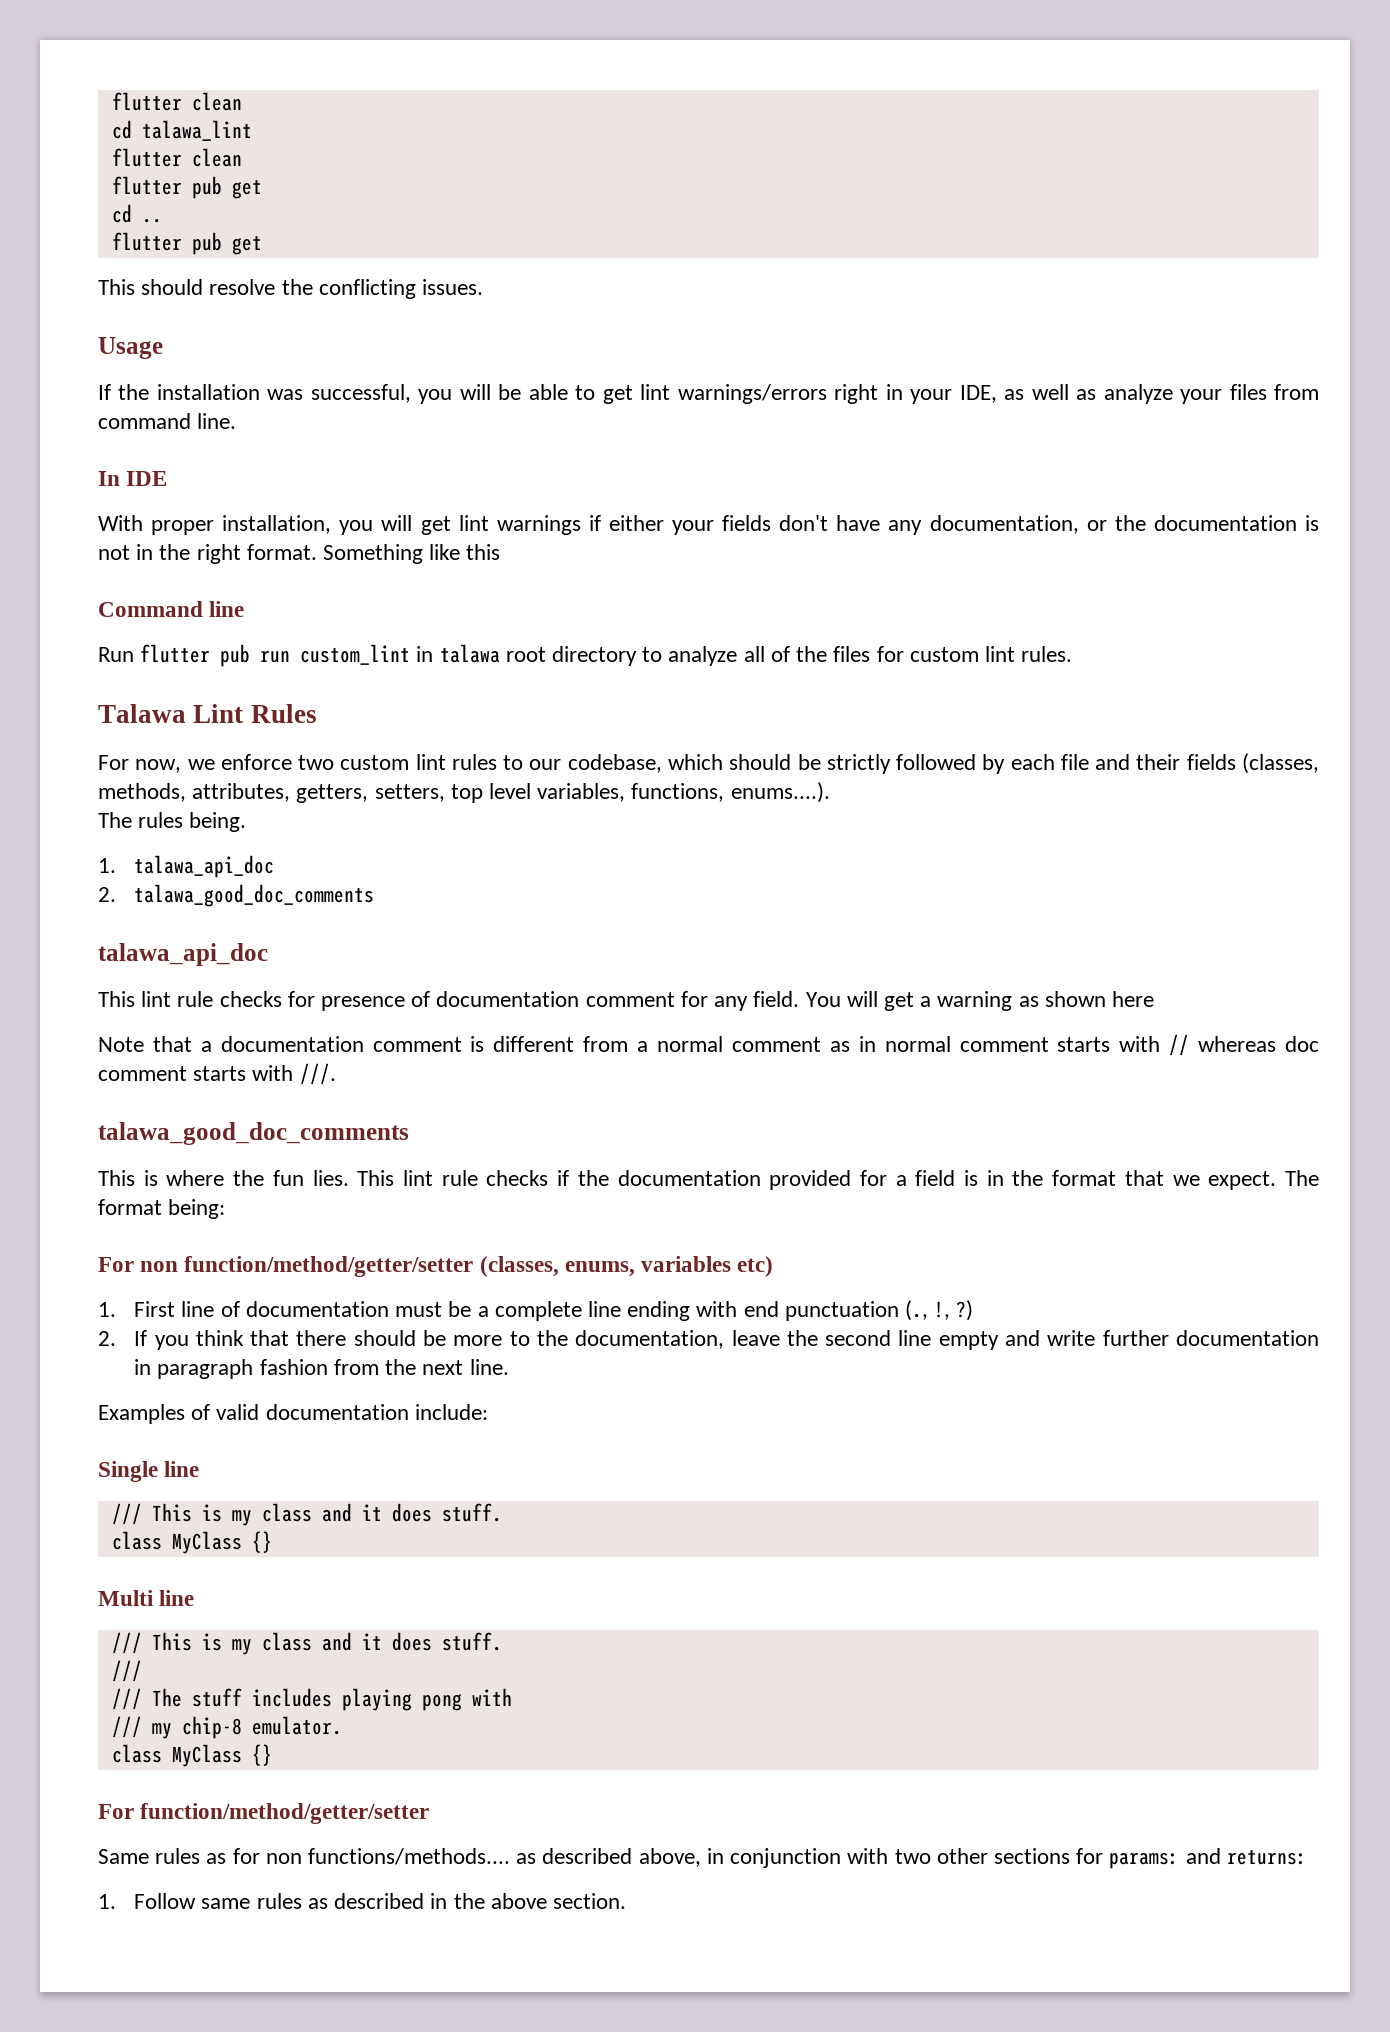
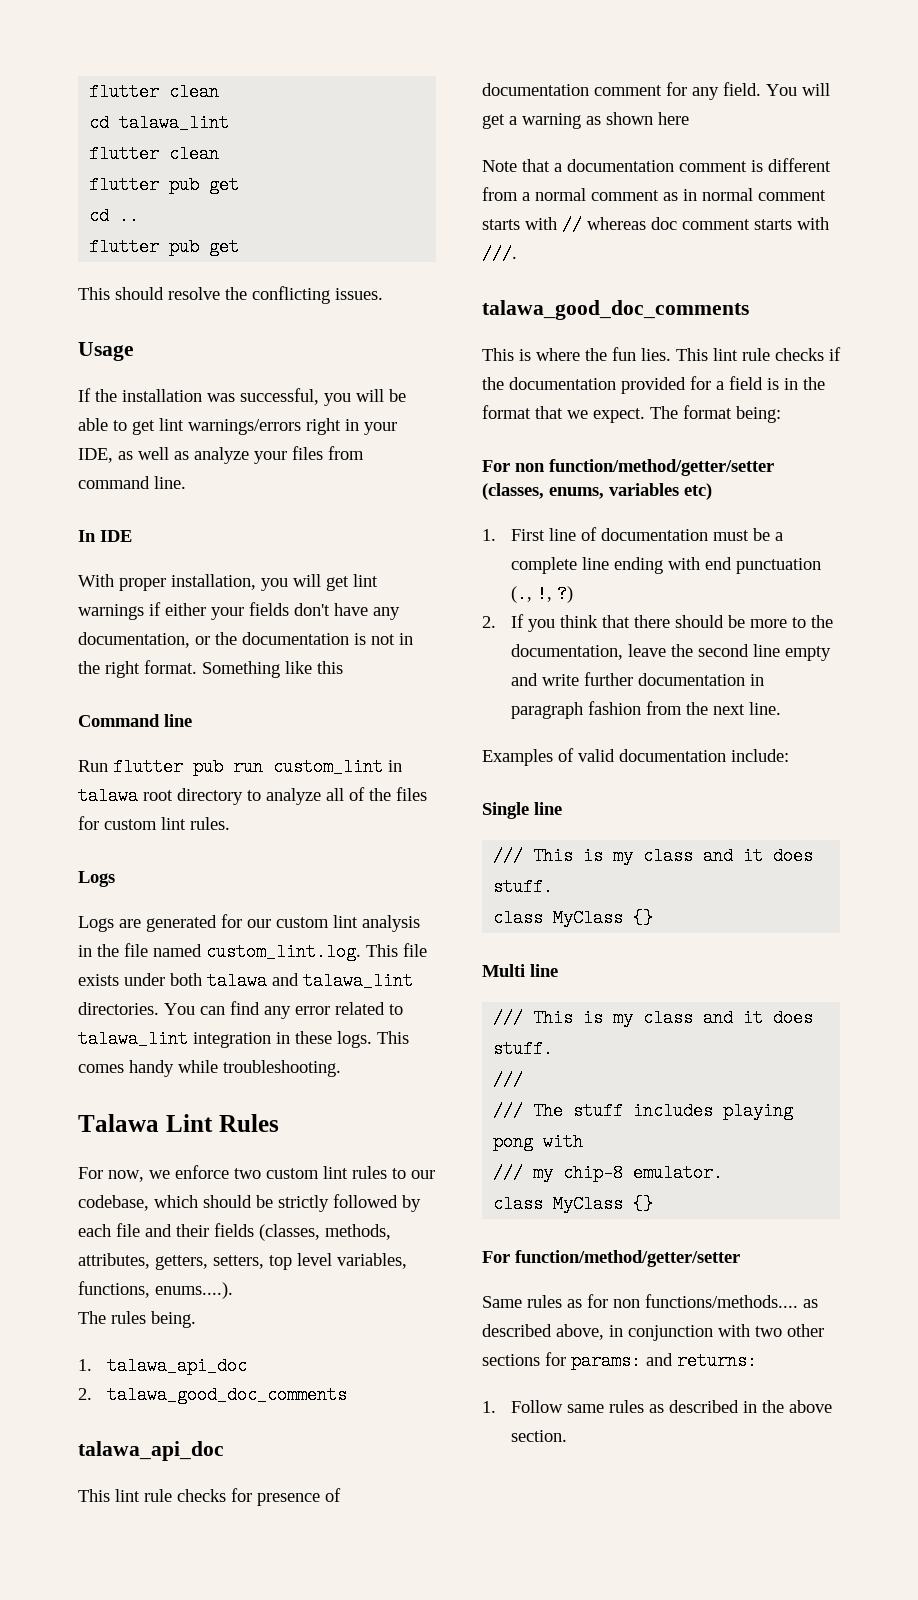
  Run flutter pub run custom_lint in talawa root directory to analyze all of the files for custom lint rules.
+ Logs
+ Logs are generated for our custom lint analysis in the file named custom_lint.log. This file exists under both talawa and talawa_lint directories. You can find any error related to talawa_lint integration in these logs. This comes handy while troubleshooting.

